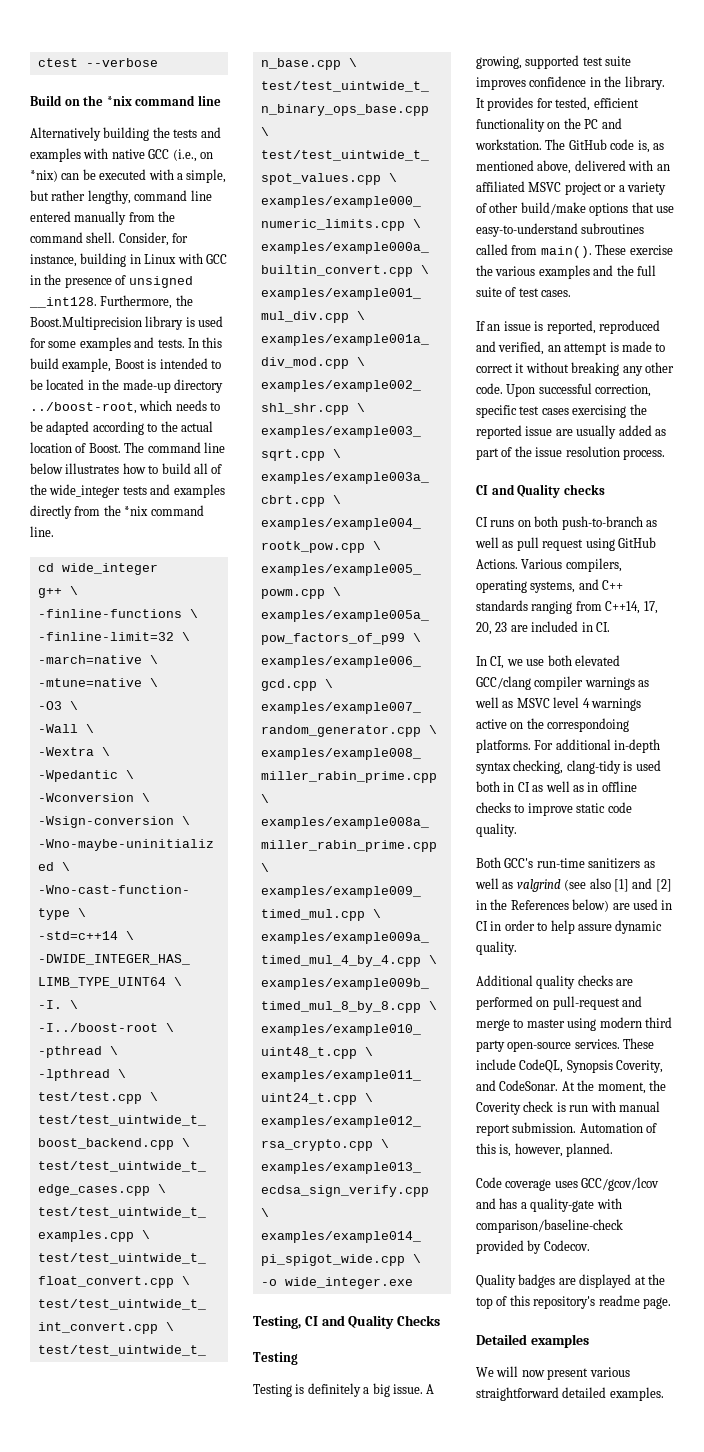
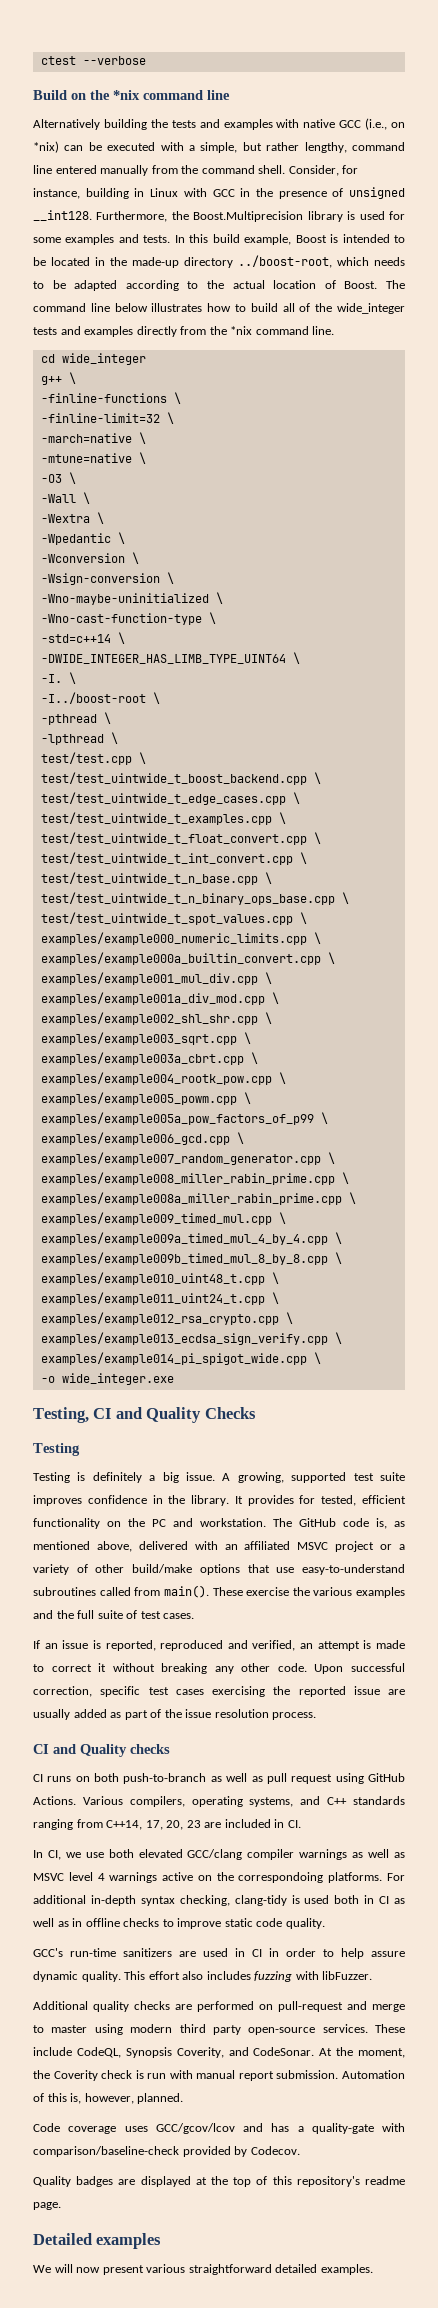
- Both GCC's run-time sanitizers as well as valgrind (see also [1] and [2] in the References below) are used in CI in order to help assure dynamic quality.
+ GCC's run-time sanitizers are used in CI in order to help assure dynamic quality. This effort also includes fuzzing with libFuzzer.

